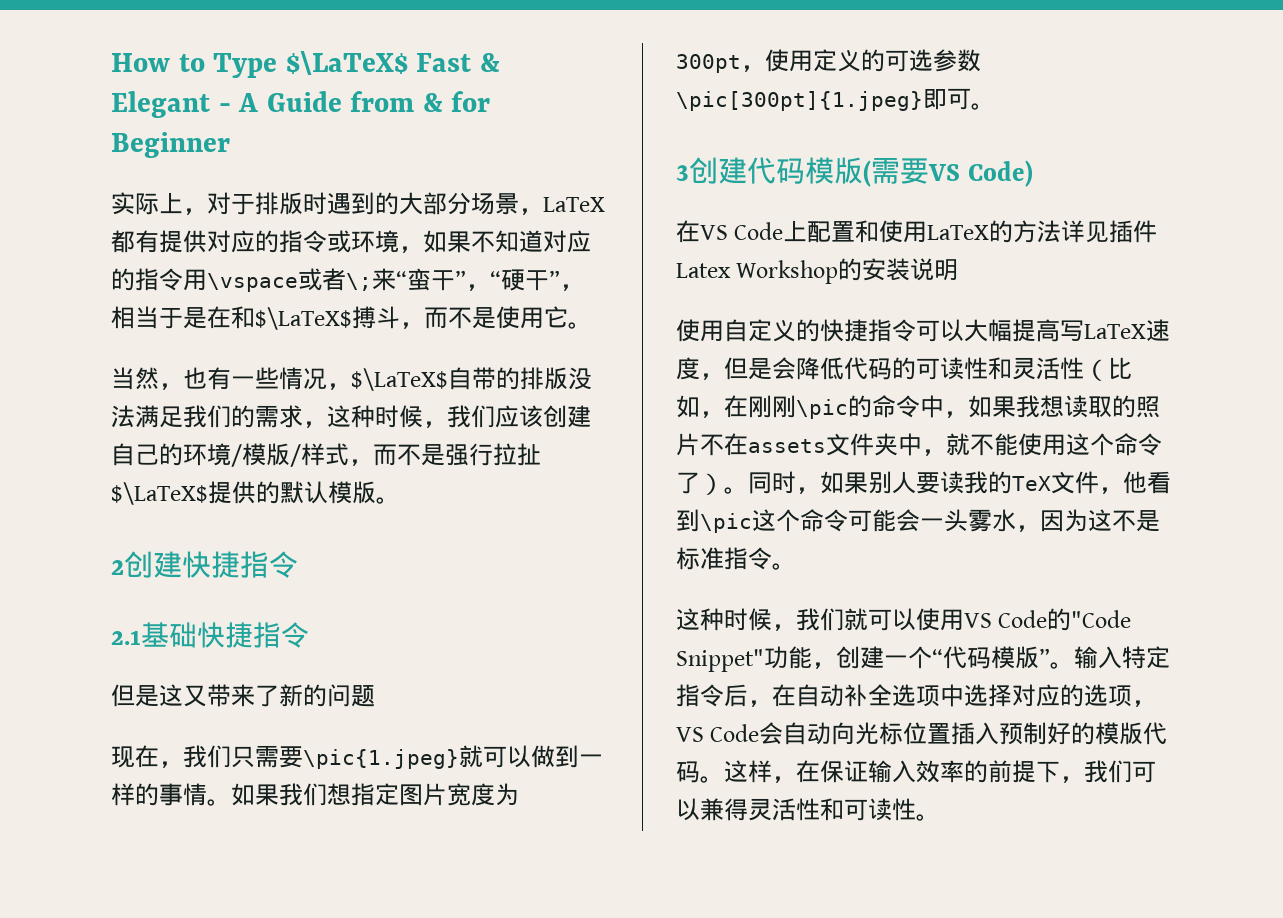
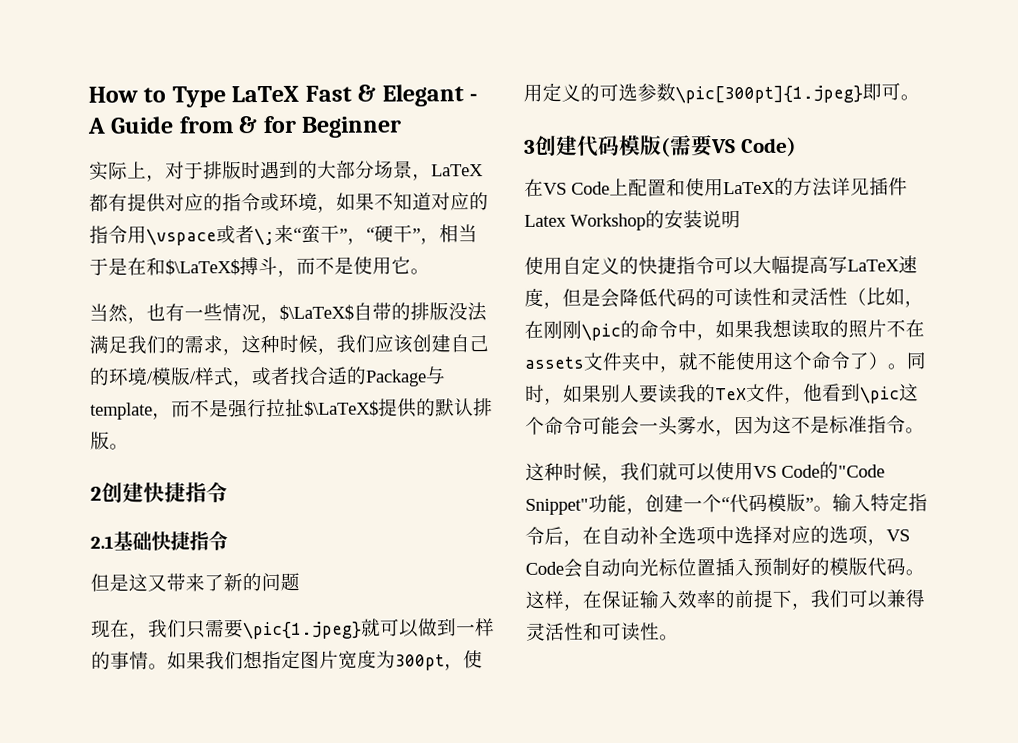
- How to Type $\LaTeX$ Fast & Elegant - A Guide from & for Beginner
+ How to Type LaTeX Fast & Elegant - A Guide from & for Beginner
- 当然，也有一些情况，$\LaTeX$自带的排版没法满足我们的需求，这种时候，我们应该创建自己的环境/模版/样式，而不是强行拉扯$\LaTeX$提供的默认模版。
+ 当然，也有一些情况，$\LaTeX$自带的排版没法满足我们的需求，这种时候，我们应该创建自己的环境/模版/样式，或者找合适的Package与template，而不是强行拉扯$\LaTeX$提供的默认排版。

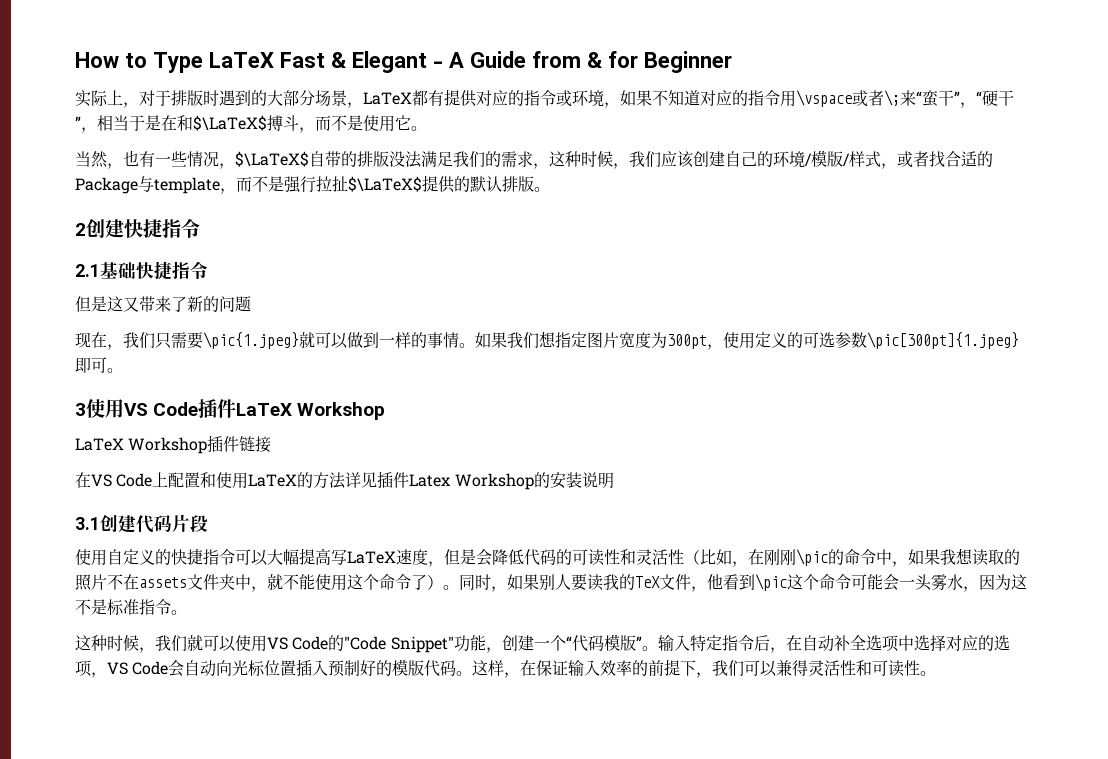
- 3创建代码模版(需要VS Code)
+ 3使用VS Code插件LaTeX Workshop
+ LaTeX Workshop插件链接
+ 3.1创建代码片段

